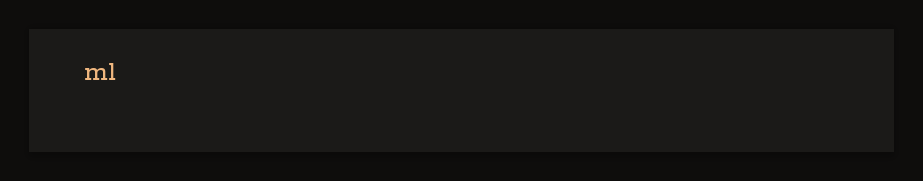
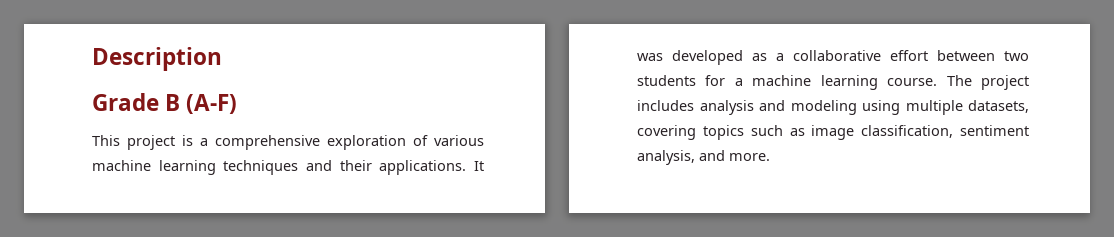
- ml
+ Description
+ Grade B (A-F)
+ This project is a comprehensive exploration of various machine learning techniques and their applications. It was developed as a collaborative effort between two students for a machine learning course. The project includes analysis and modeling using multiple datasets, covering topics such as image classification, sentiment analysis, and more.

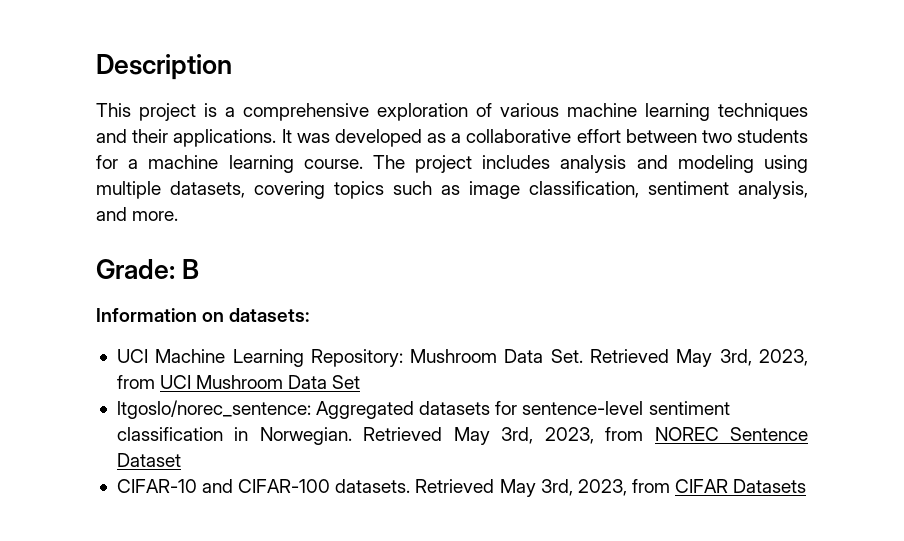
- Grade B (A-F)
+ Grade: B
+ Information on datasets:
+ UCI Machine Learning Repository: Mushroom Data Set. Retrieved May 3rd, 2023, from UCI Mushroom Data Set
+ ltgoslo/norec_sentence: Aggregated datasets for sentence-level sentiment classification in Norwegian. Retrieved May 3rd, 2023, from NOREC Sentence Dataset
+ CIFAR-10 and CIFAR-100 datasets. Retrieved May 3rd, 2023, from CIFAR Datasets

